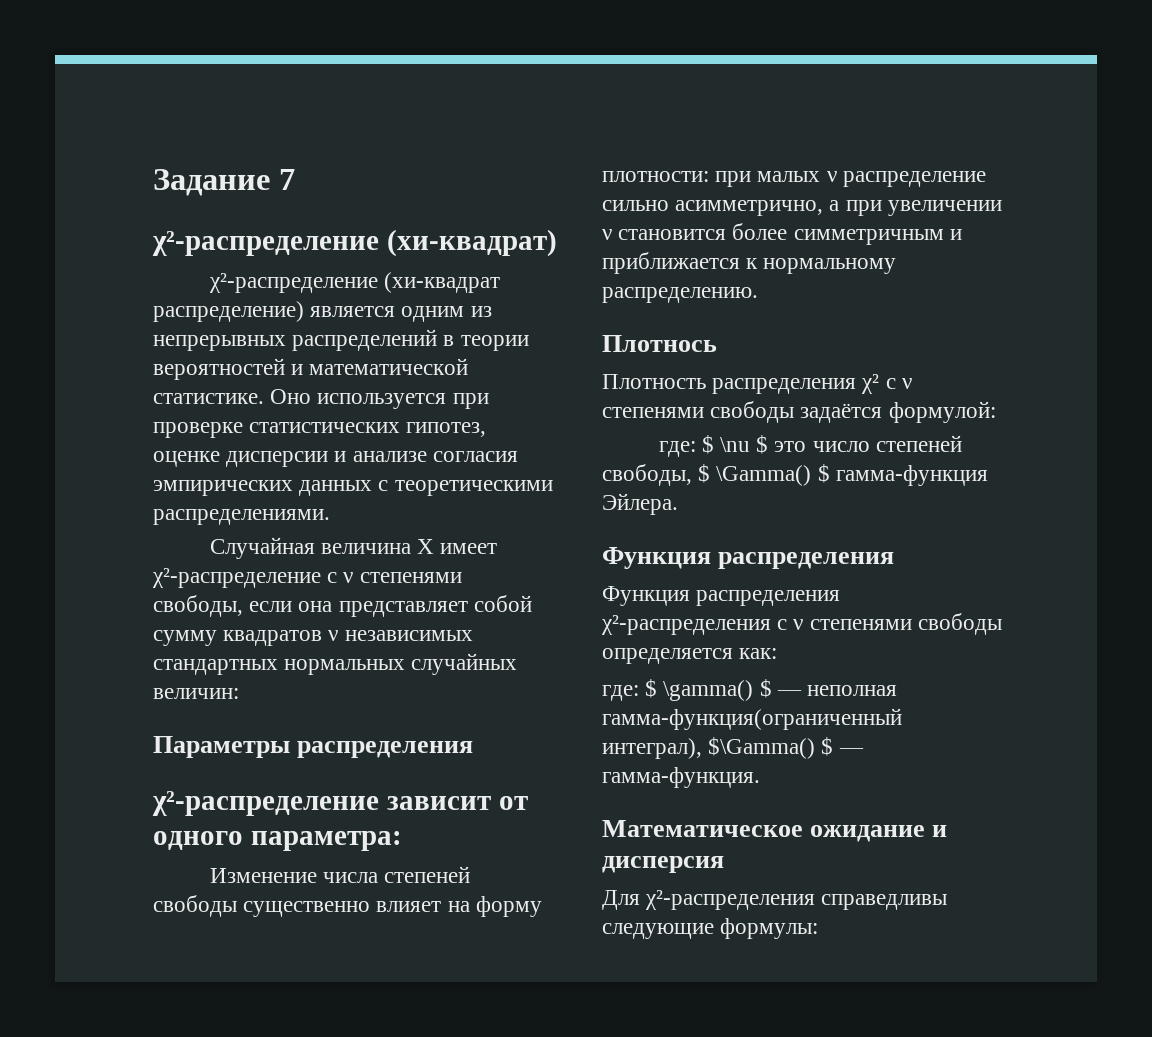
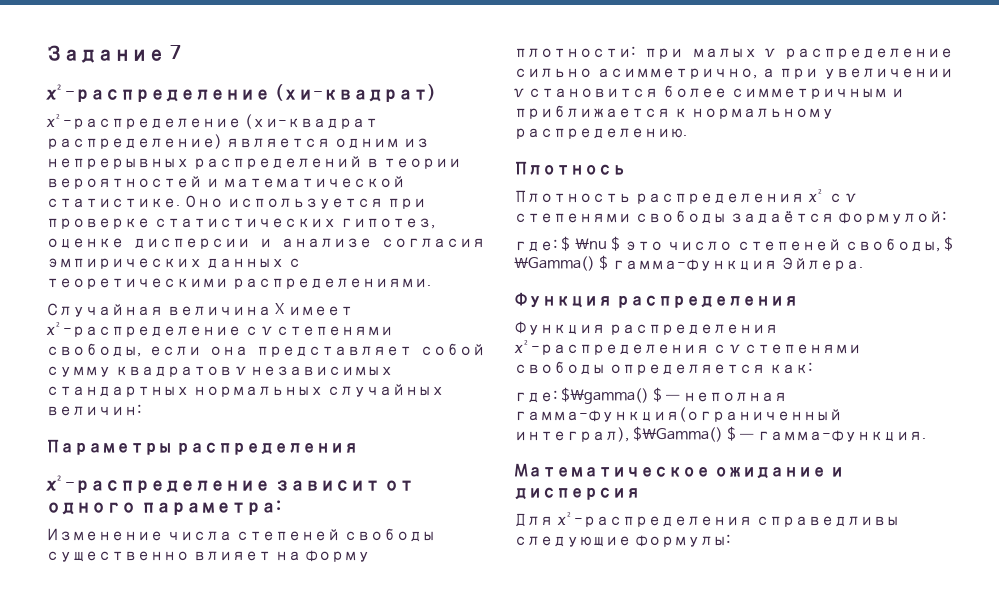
- где: $ \gamma() $ — неполная гамма-функция(ограниченный интеграл), $\Gamma() $ — гамма-функция.
+ где: $\gamma() $ — неполная гамма-функция(ограниченный интеграл), $\Gamma() $ — гамма-функция.

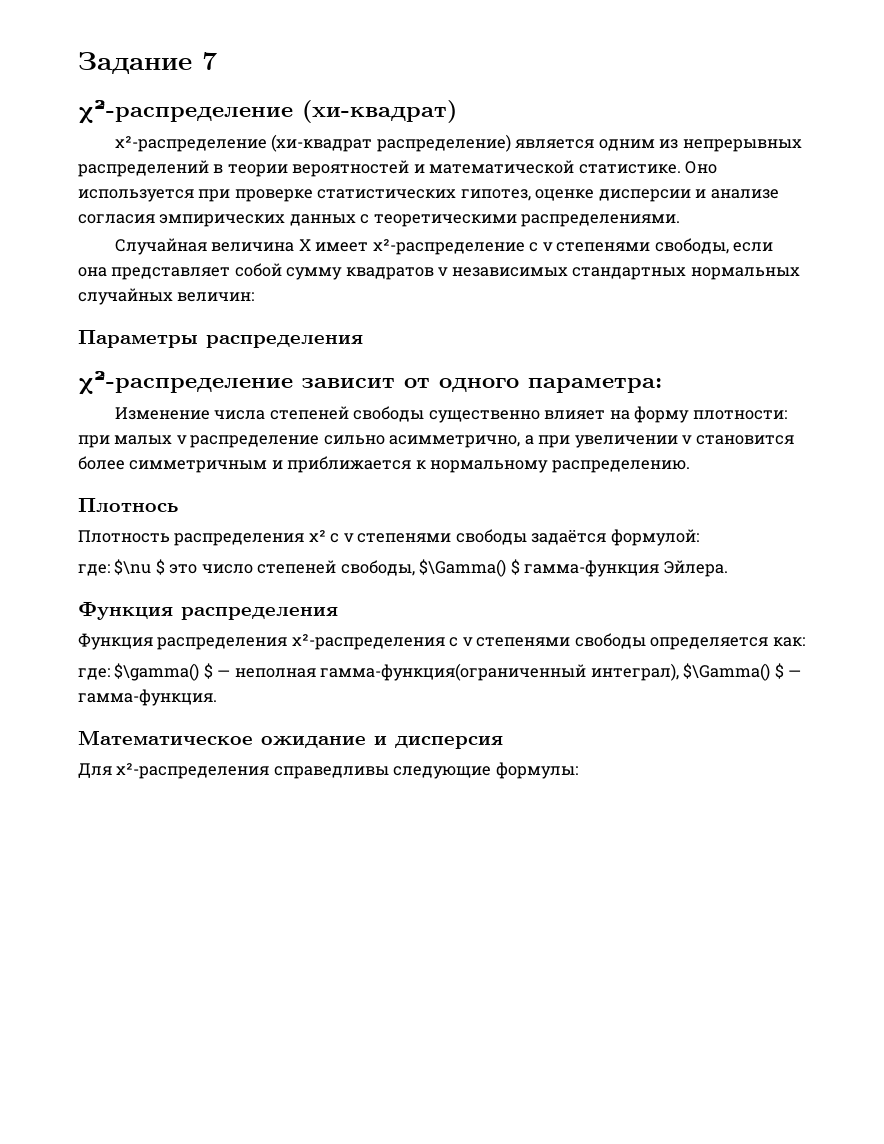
- где: $ \nu $ это число степеней свободы, $ \Gamma() $ гамма-функция Эйлера.
+ где: $\nu $ это число степеней свободы, $\Gamma() $ гамма-функция Эйлера.

